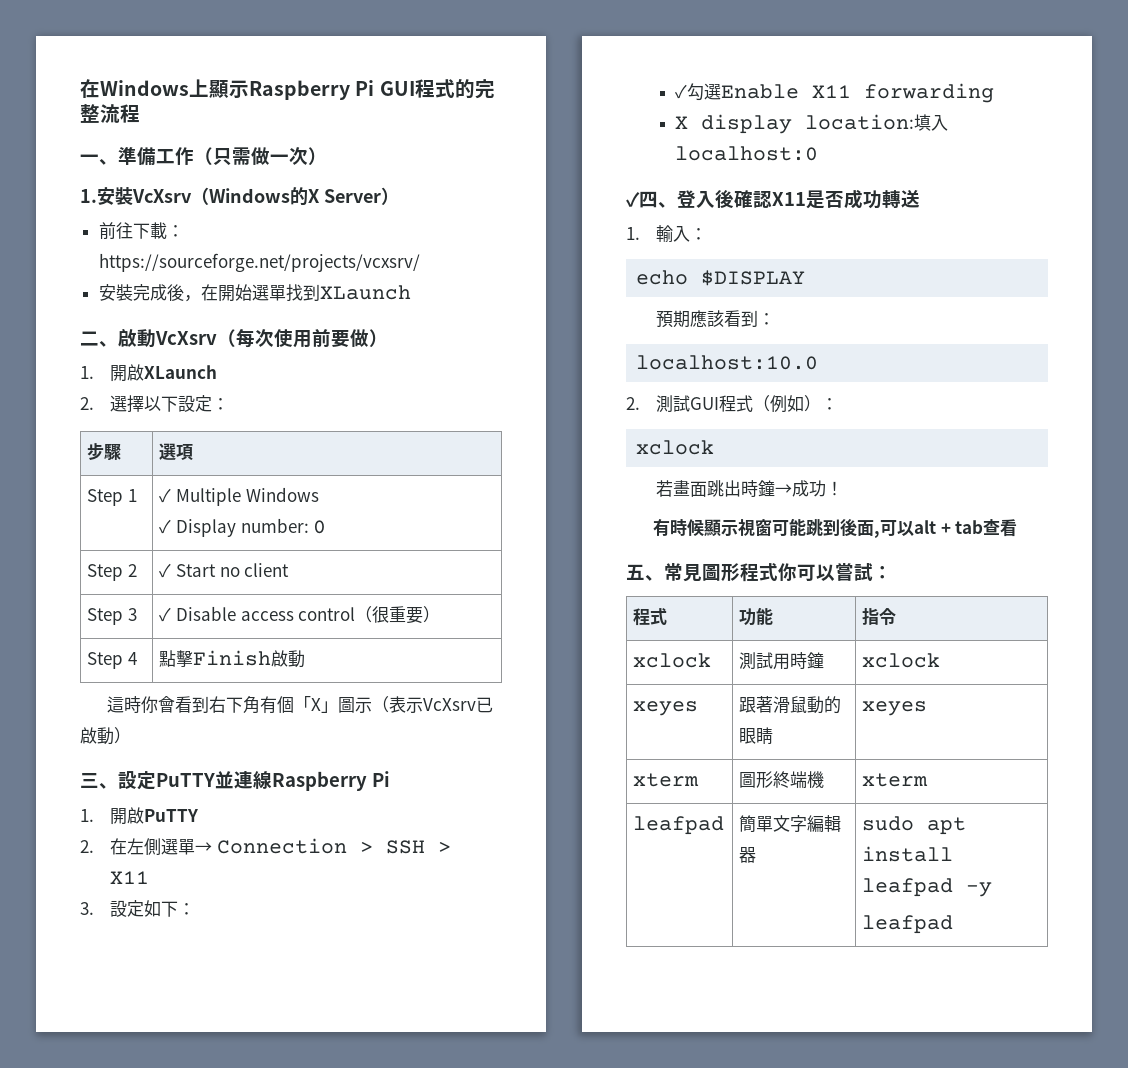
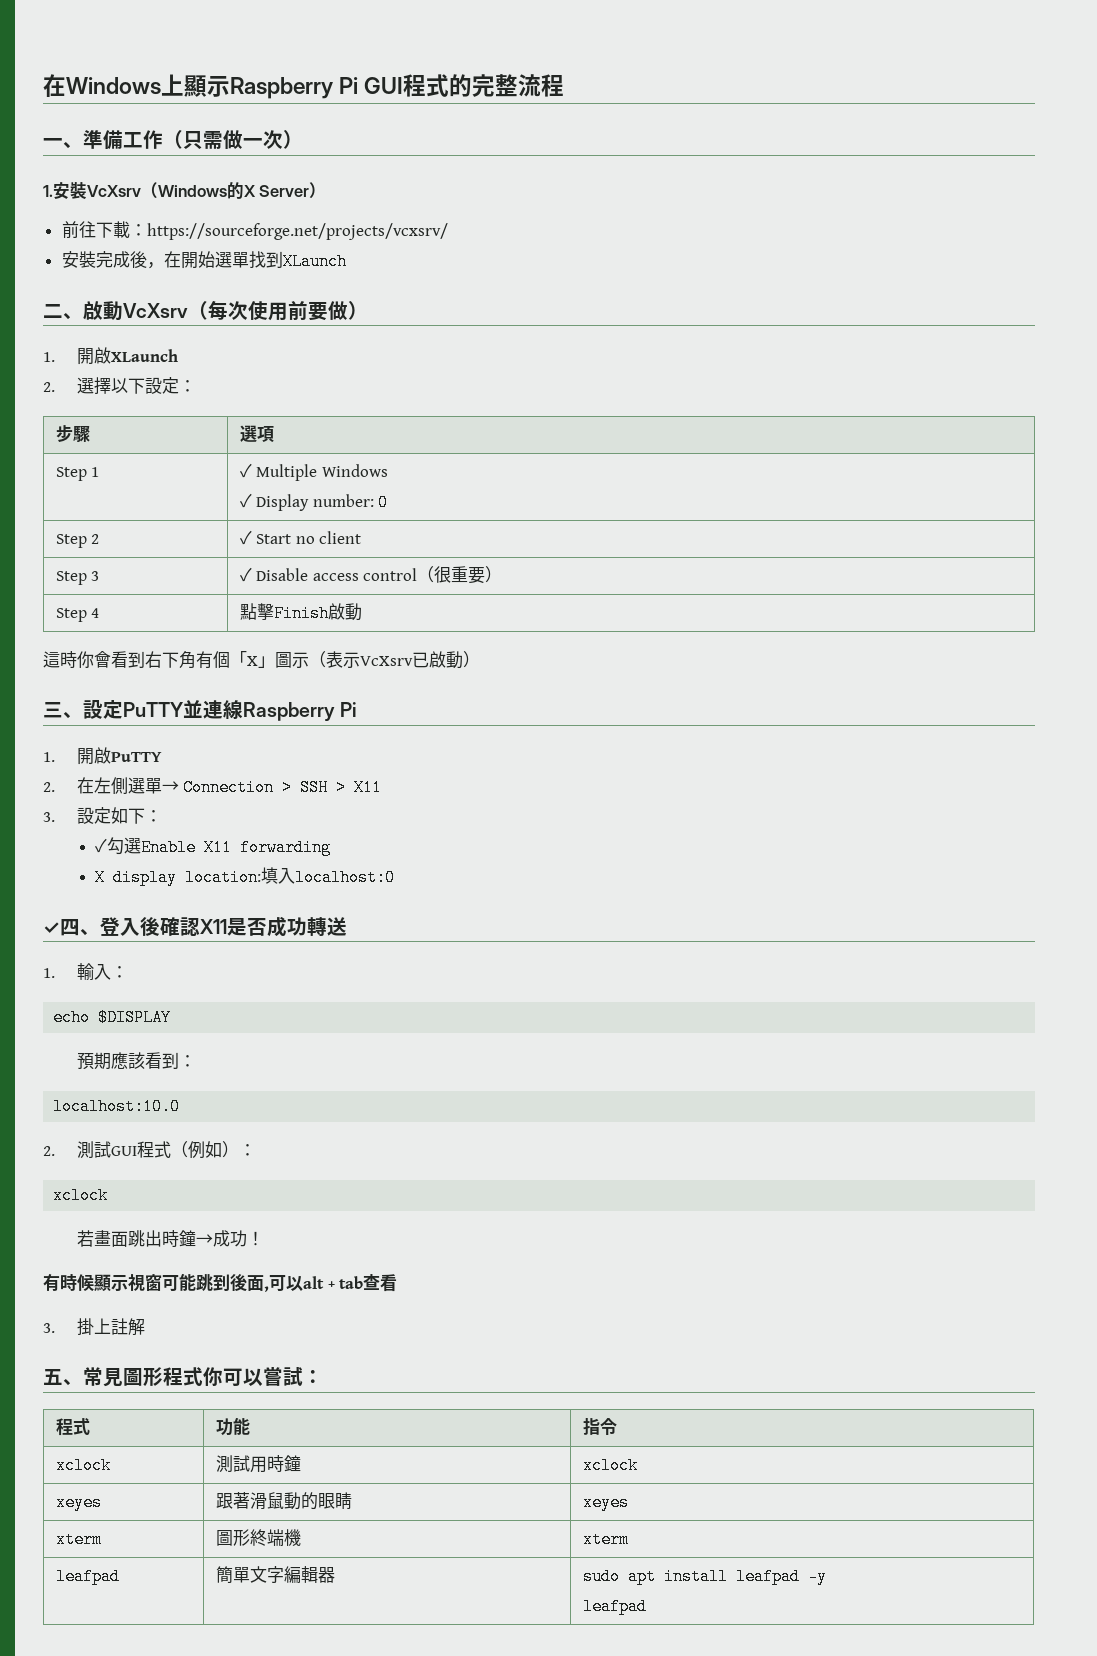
+ 3.掛上註解

